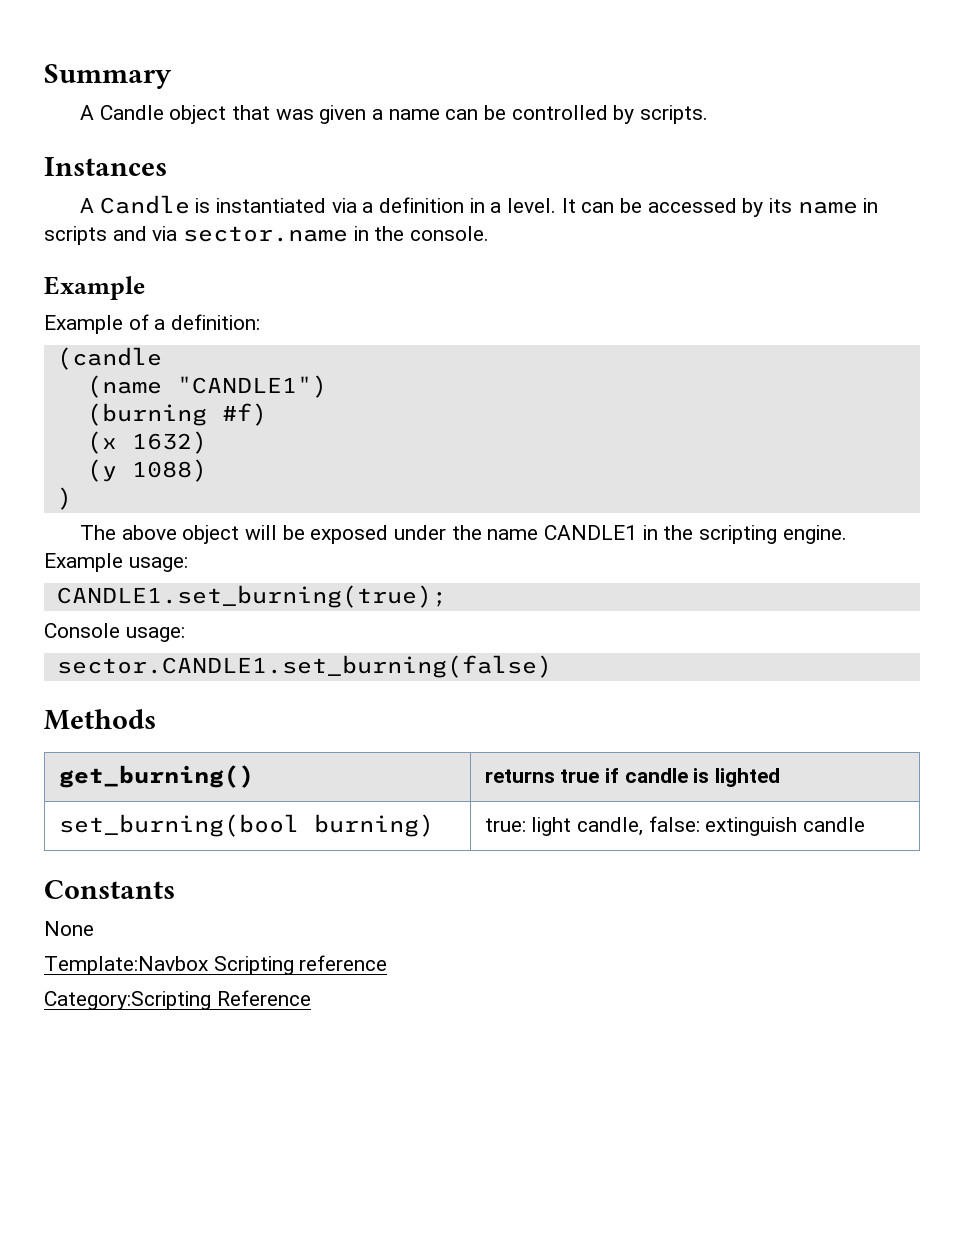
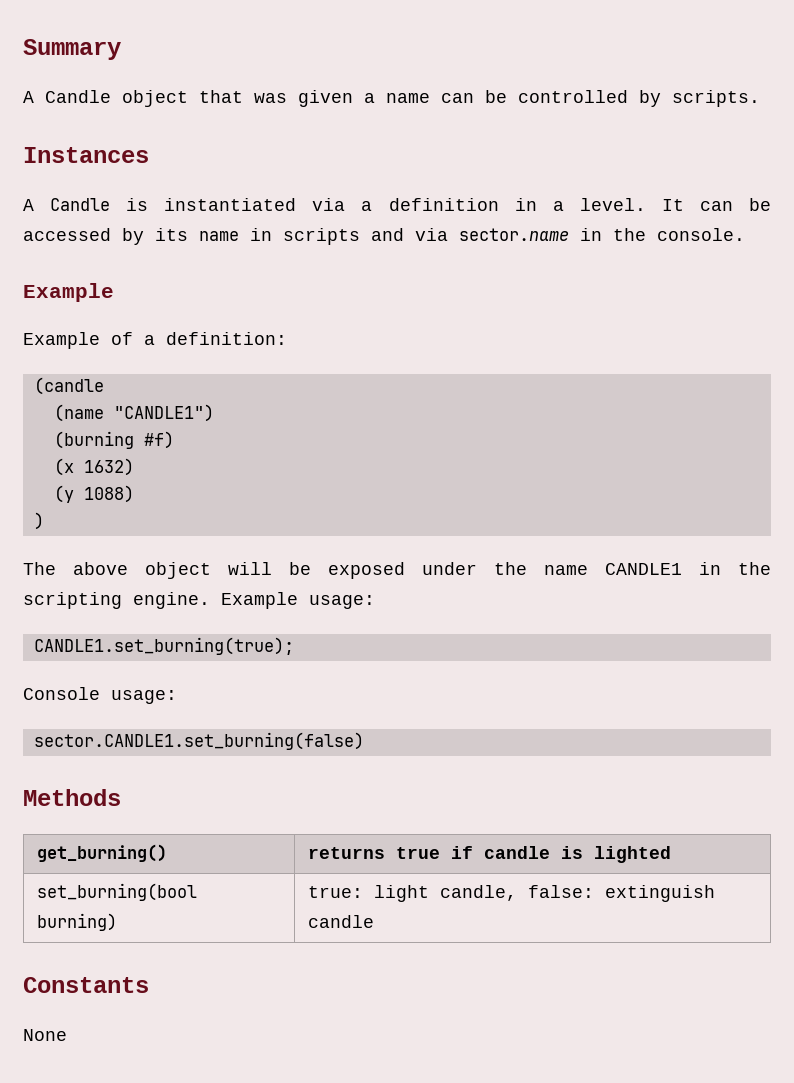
- Template:Navbox Scripting reference
- Category:Scripting Reference

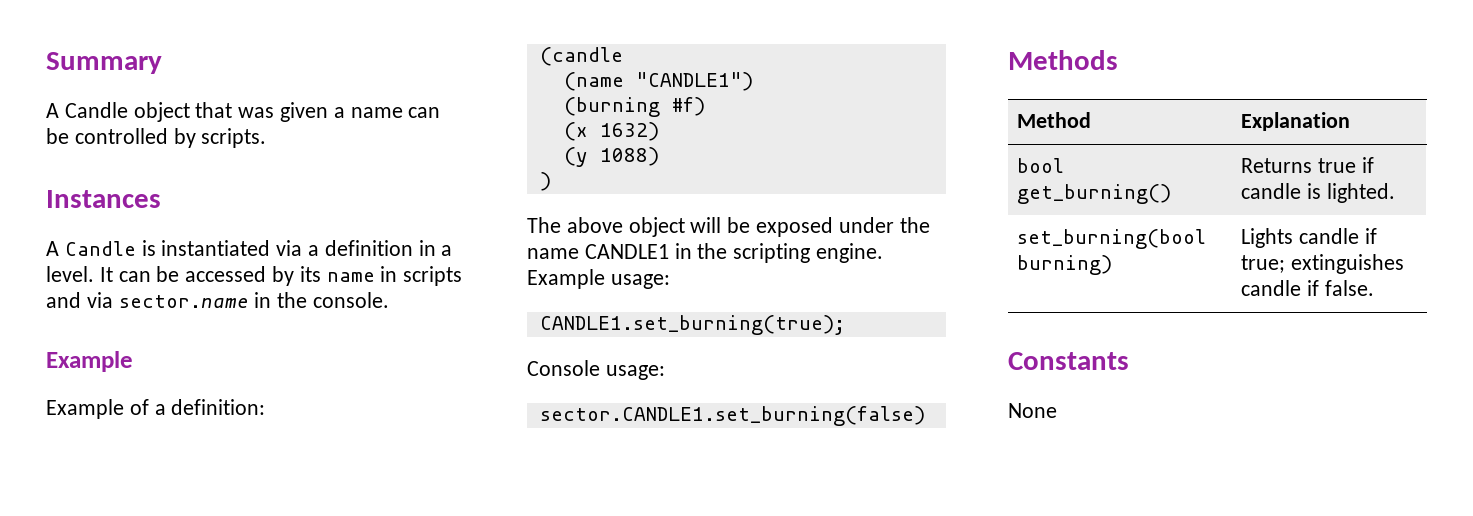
- get_burning() | returns true if candle is lighted
+ Method | Explanation
+ bool get_burning() | Returns true if candle is lighted.
- set_burning(bool burning) | true: light candle, false: extinguish candle
+ set_burning(bool burning) | Lights candle if true; extinguishes candle if false.

